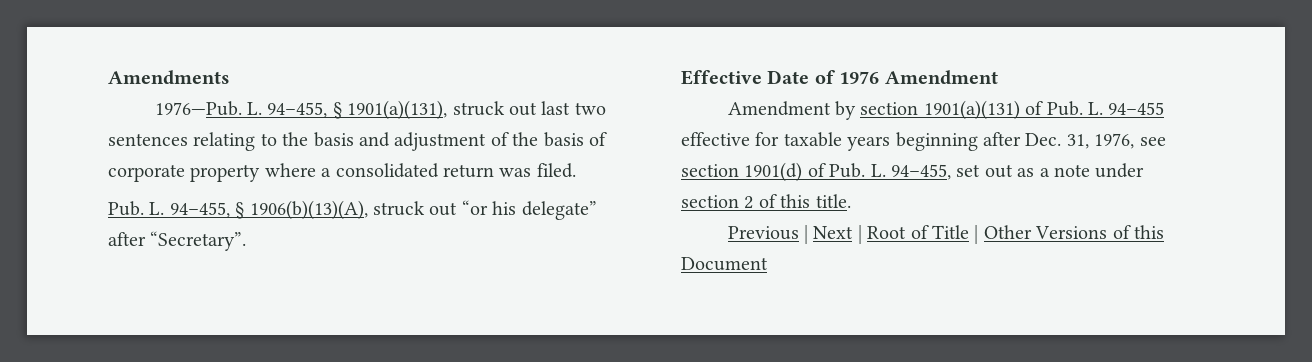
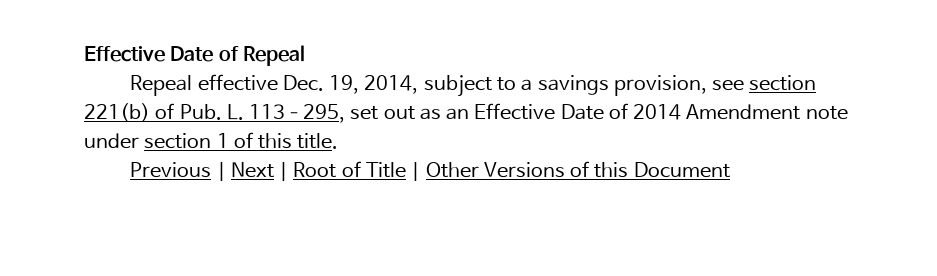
- Amendments
- 1976—Pub. L. 94–455, § 1901(a)(131), struck out last two sentences relating to the basis and adjustment of the basis of corporate property where a consolidated return was filed.
- Pub. L. 94–455, § 1906(b)(13)(A), struck out “or his delegate” after “Secretary”.
- Effective Date of 1976 Amendment
- Amendment by section 1901(a)(131) of Pub. L. 94–455 effective for taxable years beginning after Dec. 31, 1976, see section 1901(d) of Pub. L. 94–455, set out as a note under section 2 of this title.
+ Effective Date of Repeal
+ Repeal effective Dec. 19, 2014, subject to a savings provision, see section 221(b) of Pub. L. 113–295, set out as an Effective Date of 2014 Amendment note under section 1 of this title.

